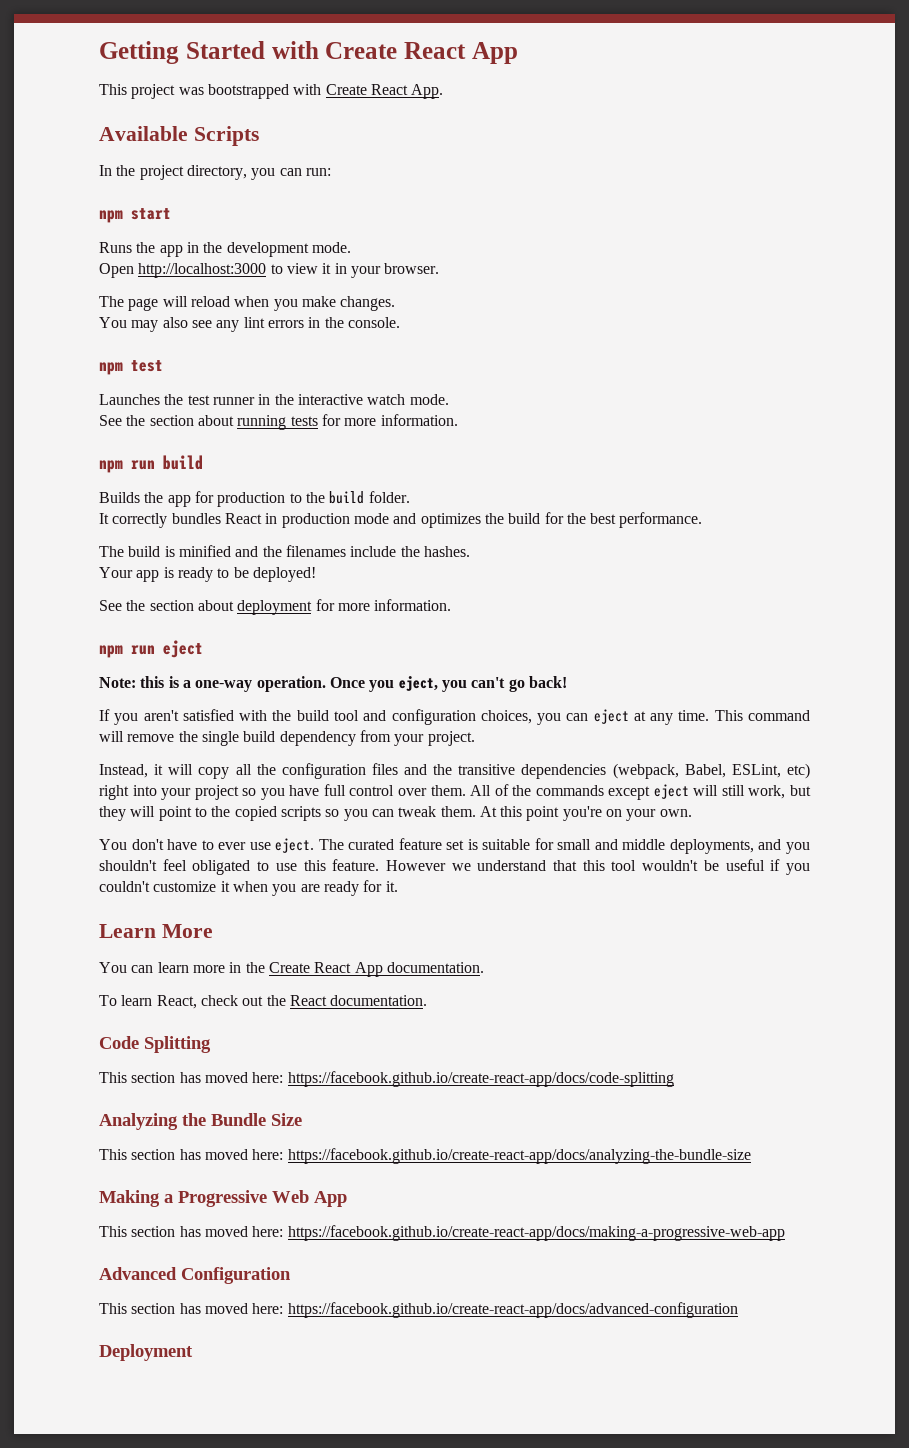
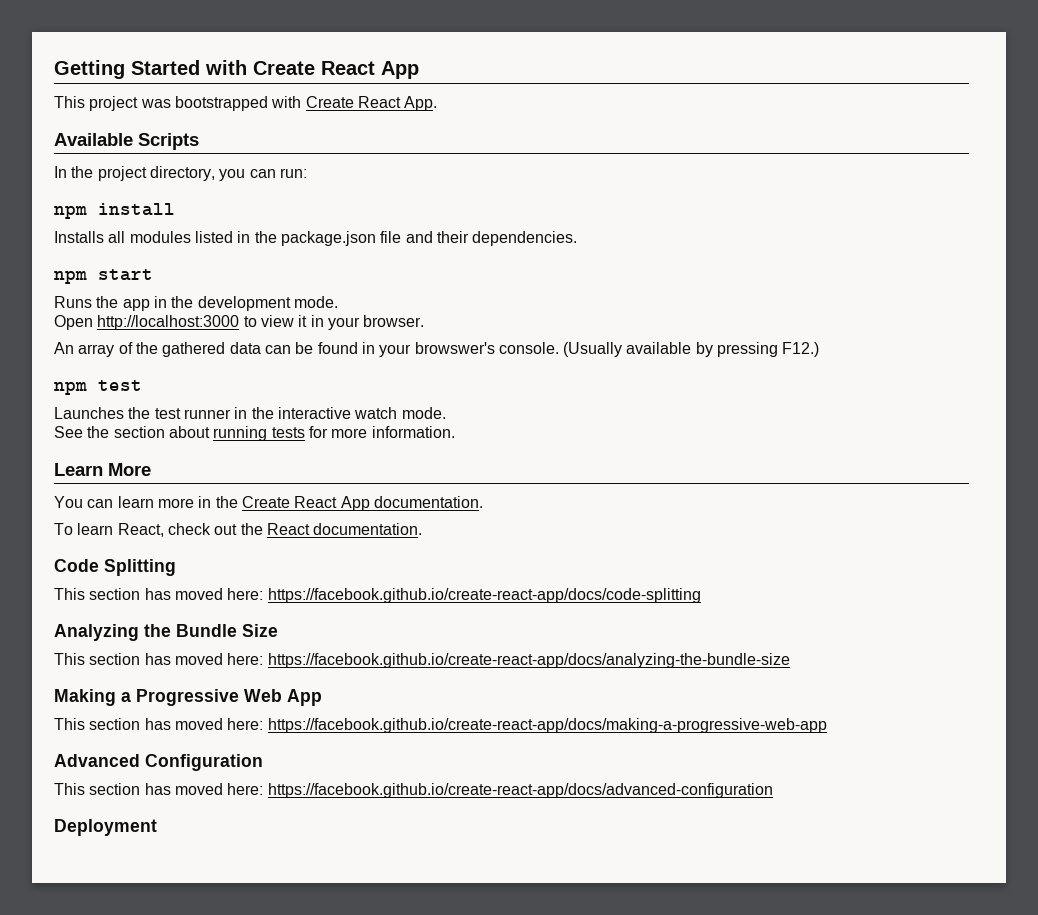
+ npm install
+ Installs all modules listed in the package.json file and their dependencies.
- The page will reload when you make changes.
- You may also see any lint errors in the console.
+ An array of the gathered data can be found in your browswer's console. (Usually available by pressing F12.)
- npm run build
- Builds the app for production to the build folder.
- It correctly bundles React in production mode and optimizes the build for the best performance.
- The build is minified and the filenames include the hashes.
- Your app is ready to be deployed!
- See the section about deployment for more information.
- npm run eject
- Note: this is a one-way operation. Once you eject, you can't go back!
- If you aren't satisfied with the build tool and configuration choices, you can eject at any time. This command will remove the single build dependency from your project.
- Instead, it will copy all the configuration files and the transitive dependencies (webpack, Babel, ESLint, etc) right into your project so you have full control over them. All of the commands except eject will still work, but they will point to the copied scripts so you can tweak them. At this point you're on your own.
- You don't have to ever use eject. The curated feature set is suitable for small and middle deployments, and you shouldn't feel obligated to use this feature. However we understand that this tool wouldn't be useful if you couldn't customize it when you are ready for it.

